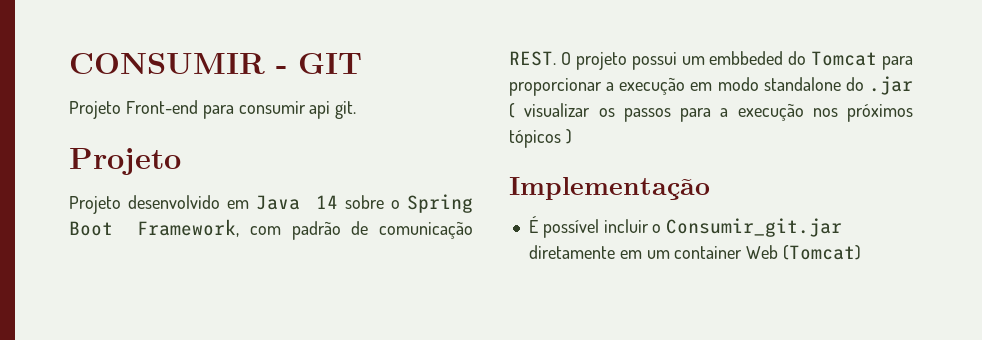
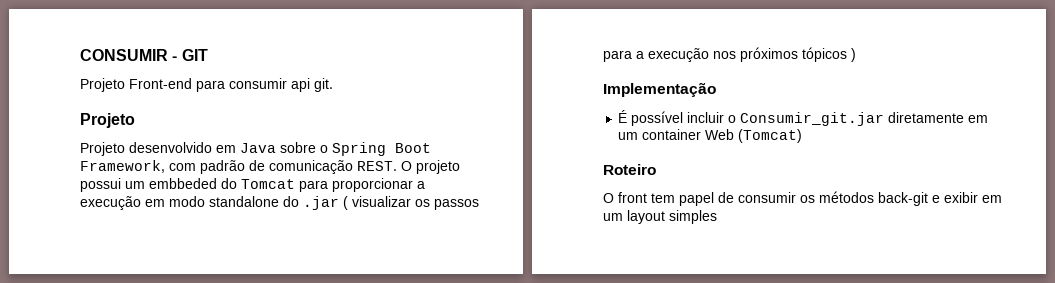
- Projeto desenvolvido em Java 14 sobre o Spring Boot Framework, com padrão de comunicação REST.
+ Projeto desenvolvido em Java sobre o Spring Boot Framework, com padrão de comunicação REST.
+ Roteiro
+ O front tem papel de consumir os métodos back-git e exibir em um layout simples

